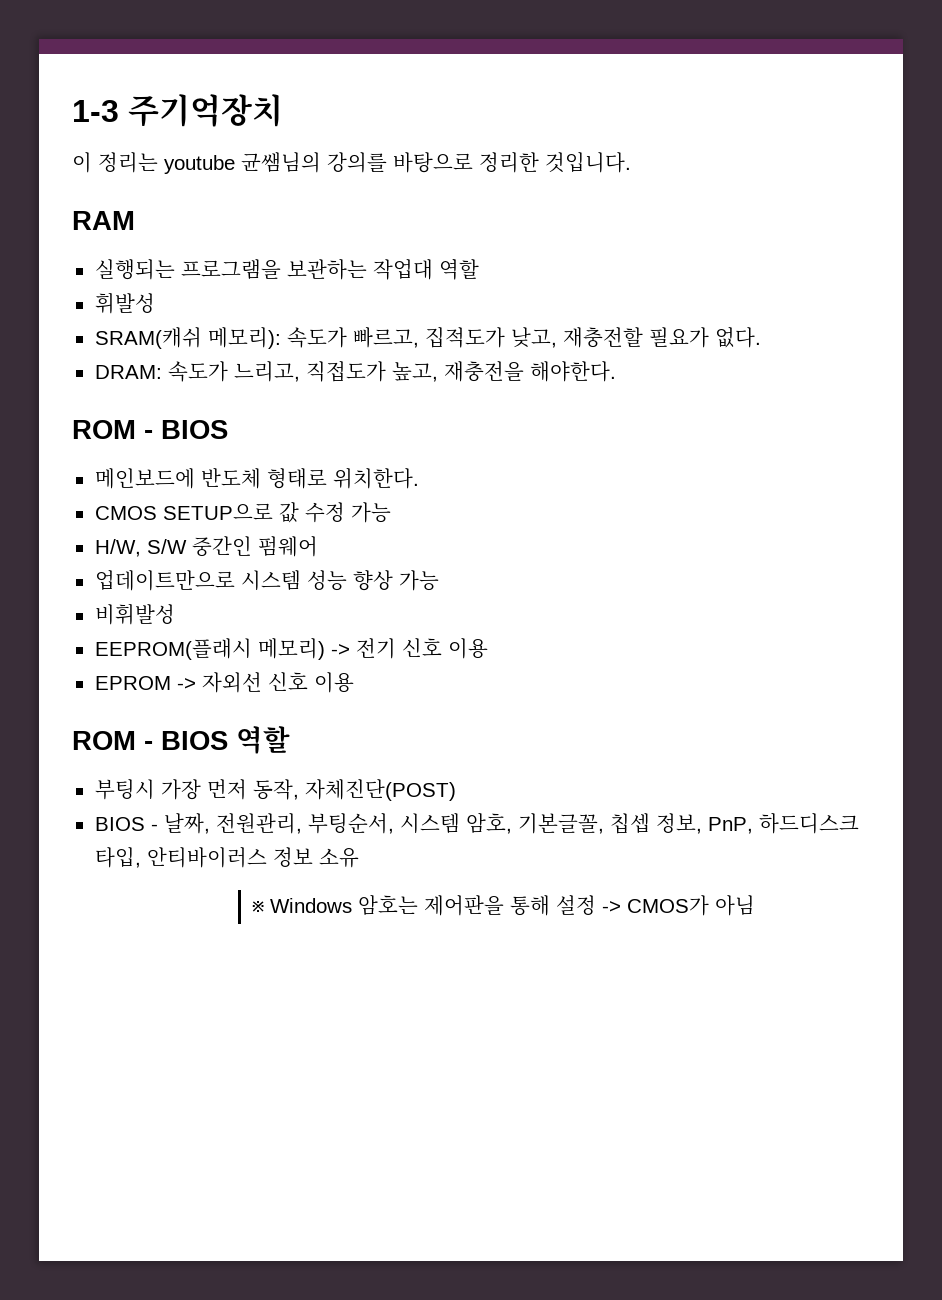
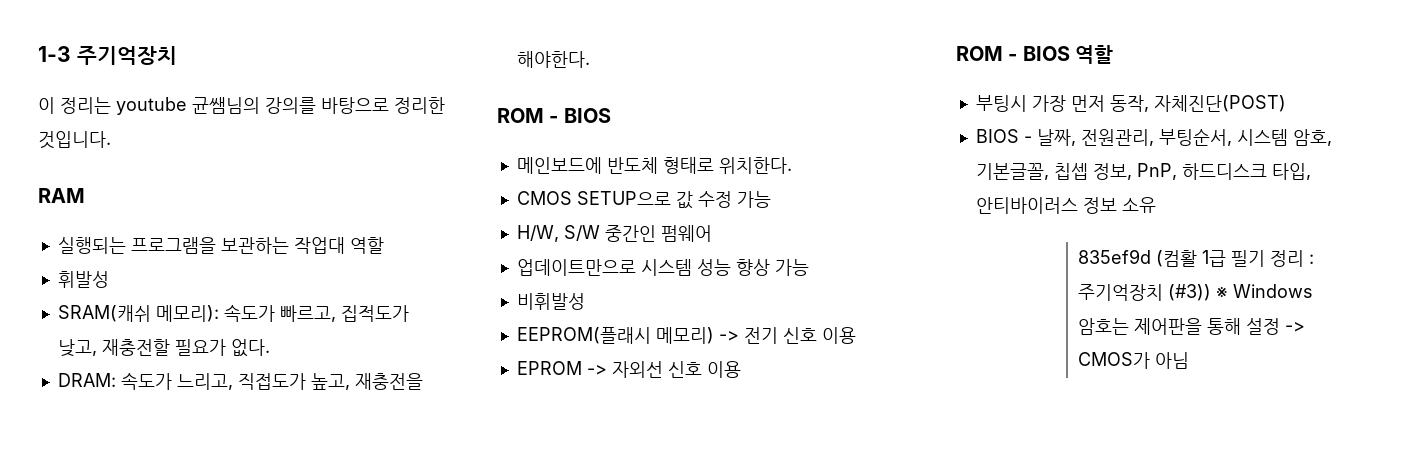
- ※ Windows 암호는 제어판을 통해 설정 -> CMOS가 아님
+ 835ef9d (컴활 1급 필기 정리 : 주기억장치 (#3)) ※ Windows 암호는 제어판을 통해 설정 -> CMOS가 아님

